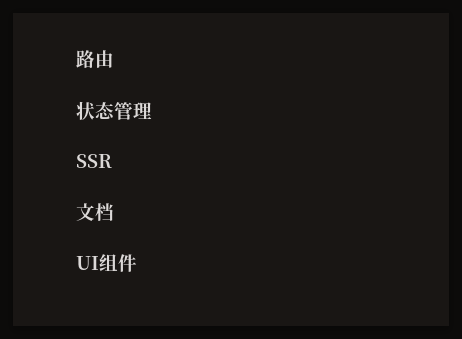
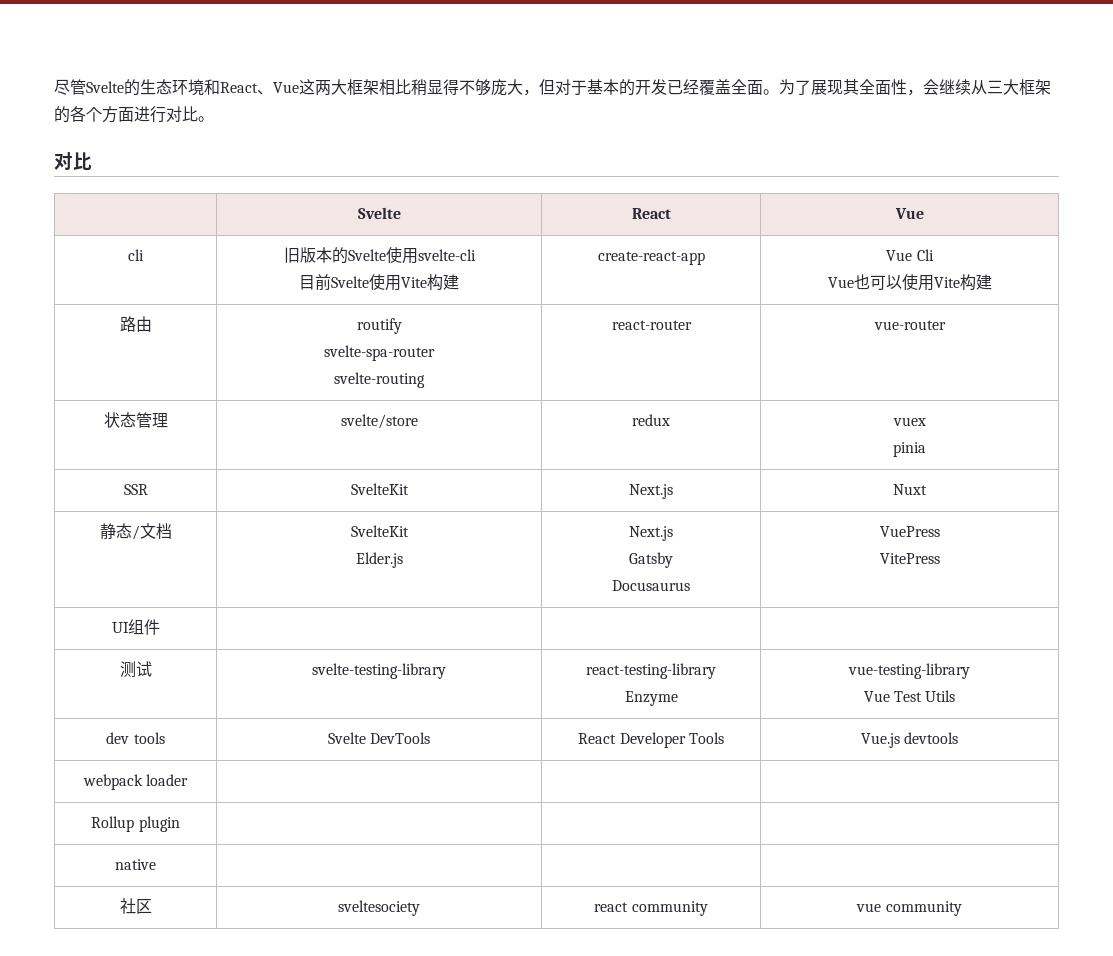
- 路由
- 状态管理
- SSR
- 文档
- UI组件
+ 尽管Svelte的生态环境和React、Vue这两大框架相比稍显得不够庞大，但对于基本的开发已经覆盖全面。为了展现其全面性，会继续从三大框架的各个方面进行对比。
+ 对比
+ | Svelte | React | Vue
+ cli | 旧版本的Svelte使用svelte-cli
+ 目前Svelte使用Vite构建 | create-react-app | Vue Cli
+ Vue也可以使用Vite构建
+ 路由 | routify
+ svelte-spa-router
+ svelte-routing | react-router | vue-router
+ 状态管理 | svelte/store | redux | vuex
+ pinia
+ SSR | SvelteKit | Next.js | Nuxt
+ 静态/文档 | SvelteKit
+ Elder.js | Next.js
+ Gatsby
+ Docusaurus | VuePress
+ VitePress
+ UI组件 | | |
+ 测试 | svelte-testing-library | react-testing-library
+ Enzyme | vue-testing-library
+ Vue Test Utils
+ dev tools | Svelte DevTools | React Developer Tools | Vue.js devtools
+ webpack loader | | |
+ Rollup plugin | | |
+ native | | |
+ 社区 | sveltesociety | react community | vue community

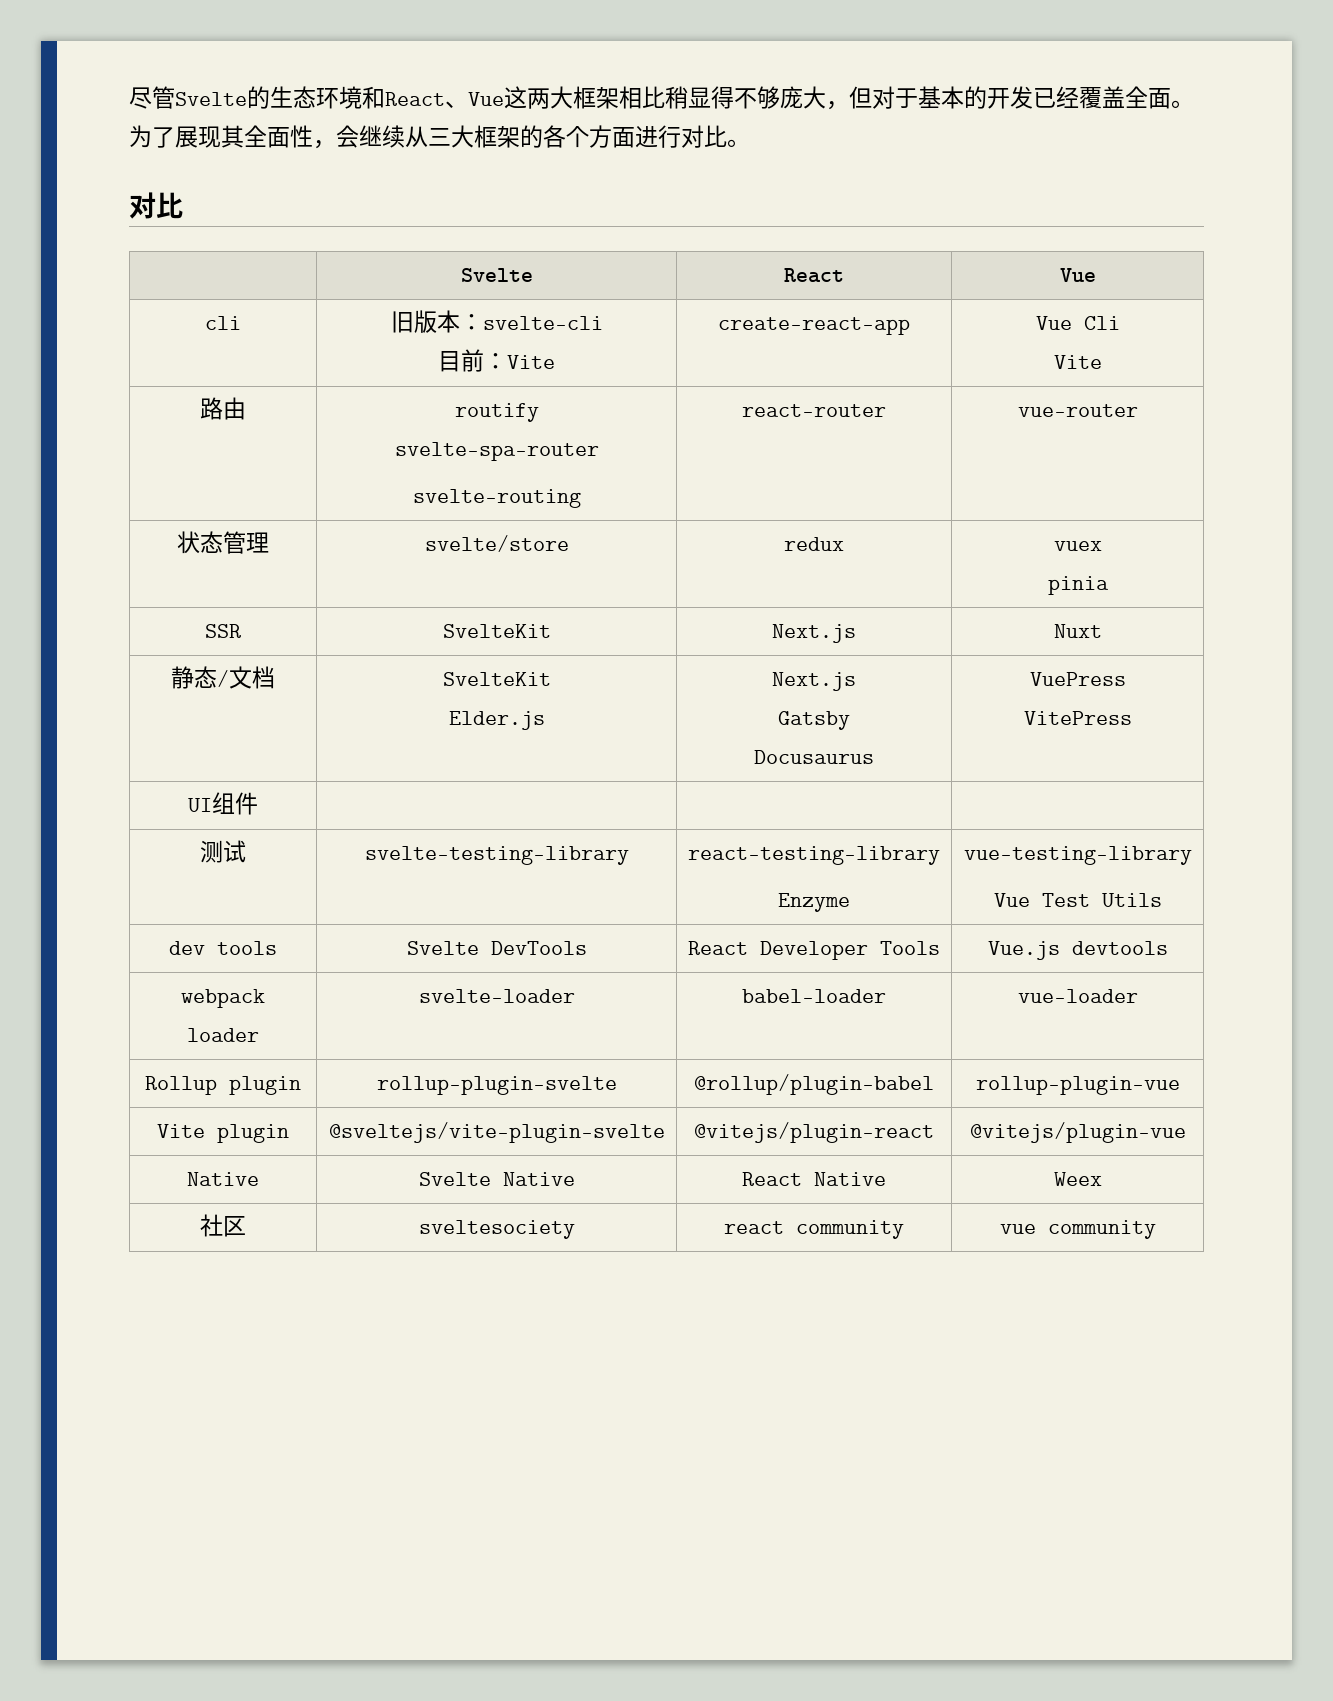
- cli | 旧版本的Svelte使用svelte-cli
- 目前Svelte使用Vite构建 | create-react-app | Vue Cli
- Vue也可以使用Vite构建
+ cli | 旧版本：svelte-cli
+ 目前：Vite | create-react-app | Vue Cli
+ Vite
- webpack loader | | |
+ webpack loader | svelte-loader | babel-loader | vue-loader
- Rollup plugin | | |
- native | | |
+ Rollup plugin | rollup-plugin-svelte | @rollup/plugin-babel | rollup-plugin-vue
+ Vite plugin | @sveltejs/vite-plugin-svelte | @vitejs/plugin-react | @vitejs/plugin-vue
+ Native | Svelte Native | React Native | Weex

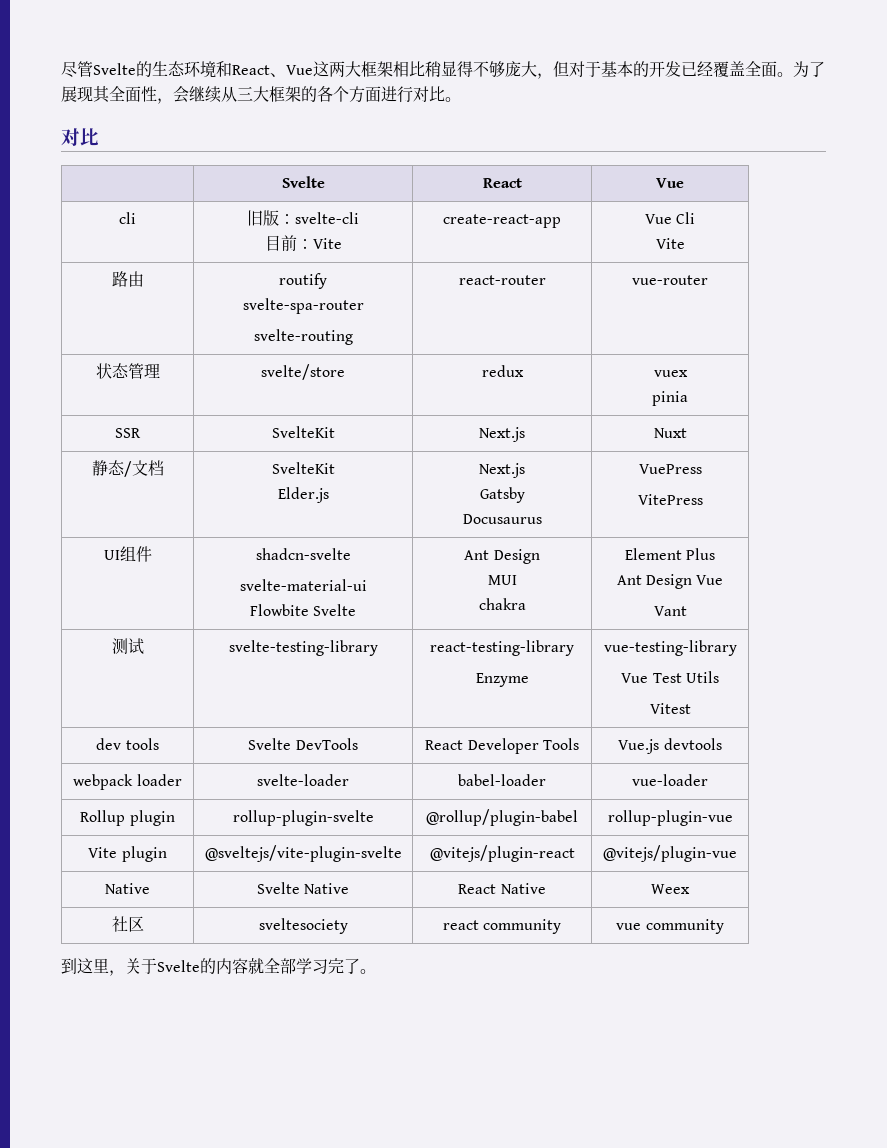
- cli | 旧版本：svelte-cli
+ cli | 旧版：svelte-cli
- UI组件 | | |
+ UI组件 | shadcn-svelte
+ svelte-material-ui
+ Flowbite Svelte | Ant Design
+ MUI
+ chakra | Element Plus
+ Ant Design Vue
+ Vant
  测试 | svelte-testing-library | react-testing-library
  Enzyme | vue-testing-library
  Vue Test Utils
+ Vitest
+ 到这里，关于Svelte的内容就全部学习完了。

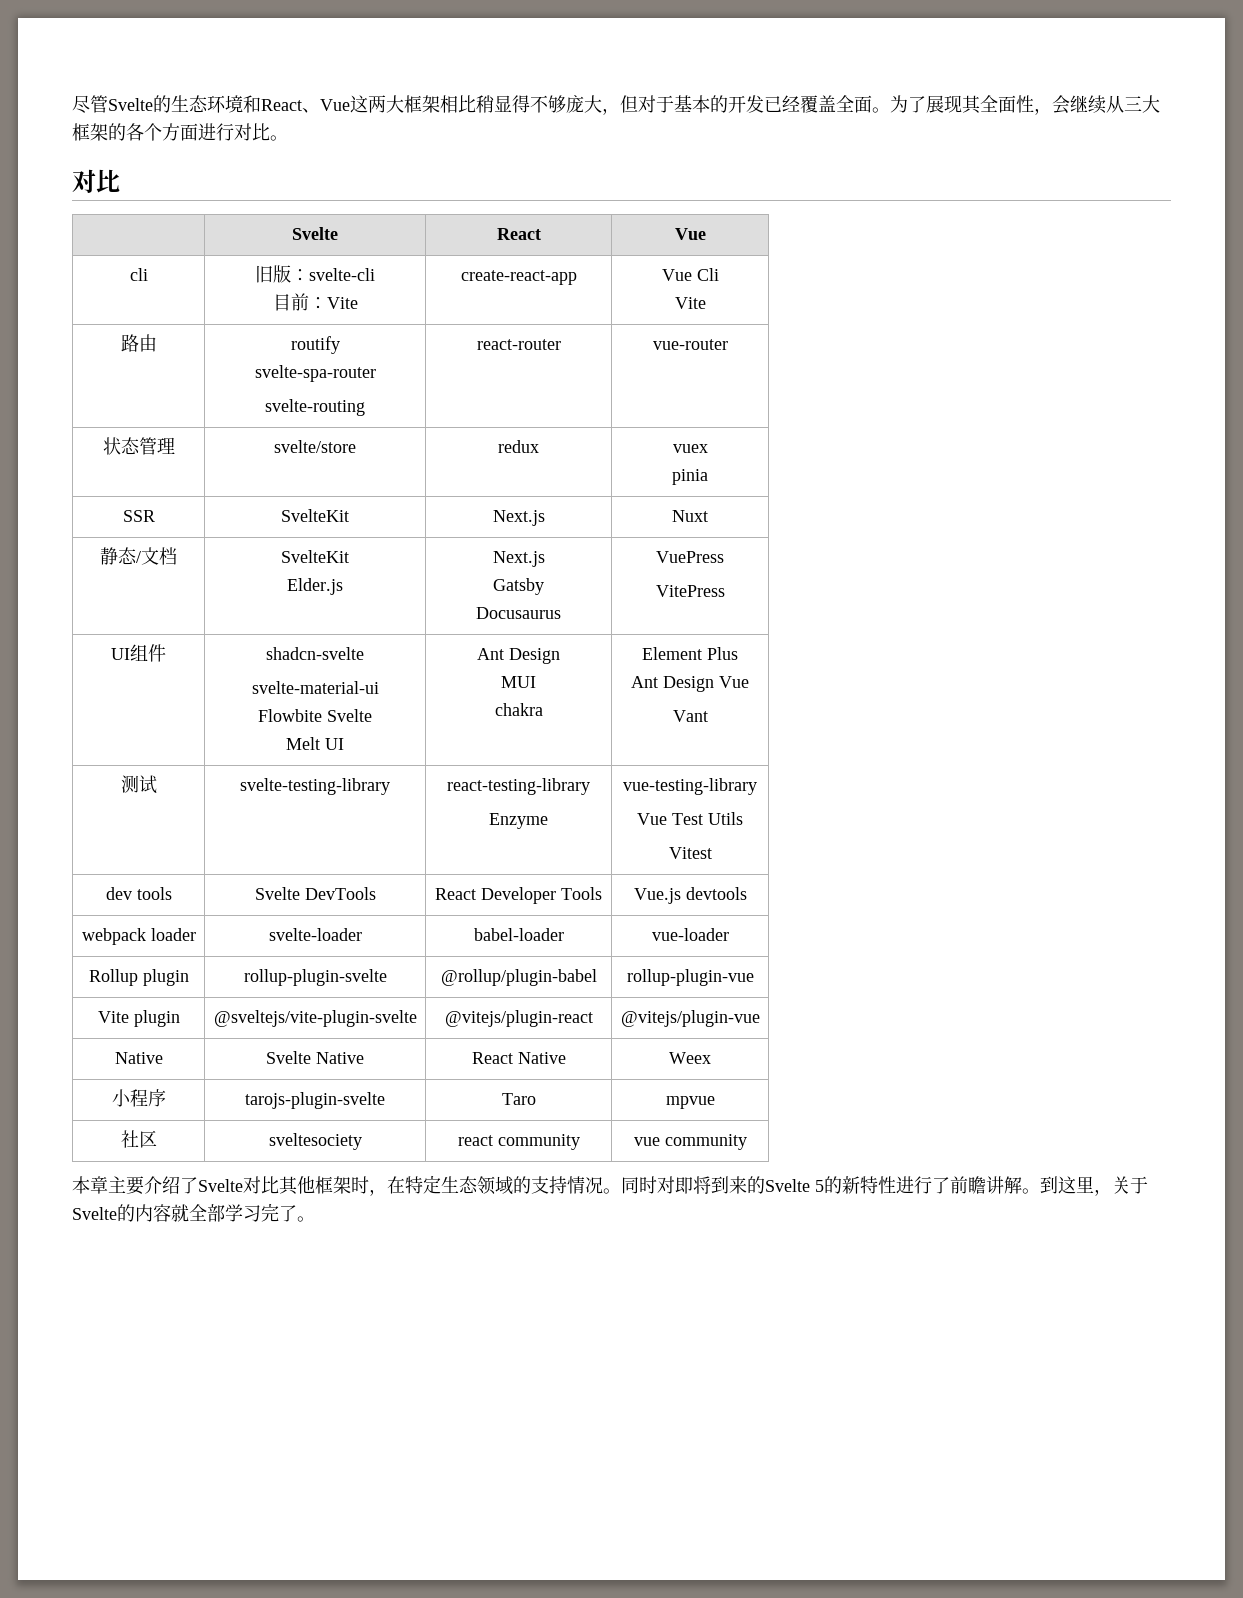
  UI组件 | shadcn-svelte
  svelte-material-ui
- Flowbite Svelte | Ant Design
+ Flowbite Svelte
+ Melt UI | Ant Design
+ 小程序 | tarojs-plugin-svelte | Taro | mpvue
+ 本章主要介绍了Svelte对比其他框架时，在特定生态领域的支持情况。同时对即将到来的Svelte 5的新特性进行了前瞻讲解。

